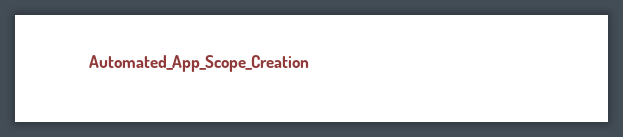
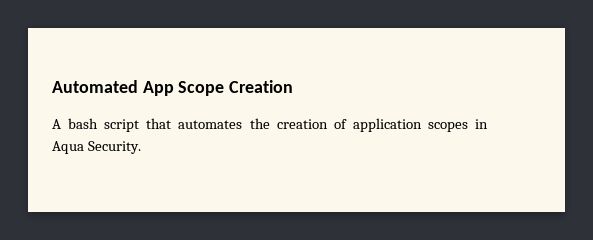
- Automated_App_Scope_Creation
+ Automated App Scope Creation
+ A bash script that automates the creation of application scopes in Aqua Security.

